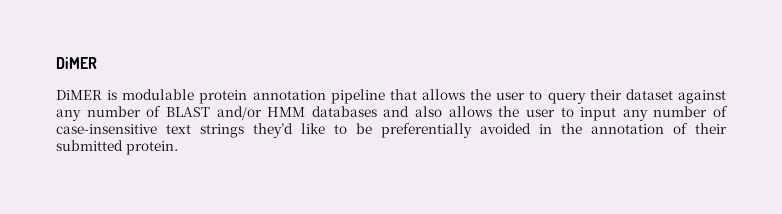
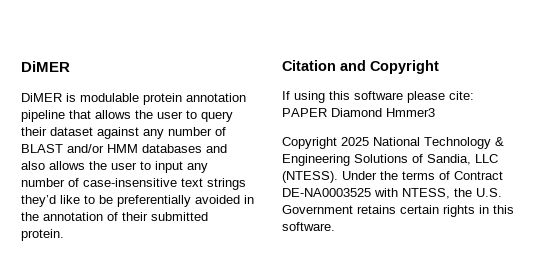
+ Citation and Copyright
+ If using this software please cite: PAPER Diamond Hmmer3
+ Copyright 2025 National Technology & Engineering Solutions of Sandia, LLC (NTESS). Under the terms of Contract DE-NA0003525 with NTESS, the U.S. Government retains certain rights in this software.

